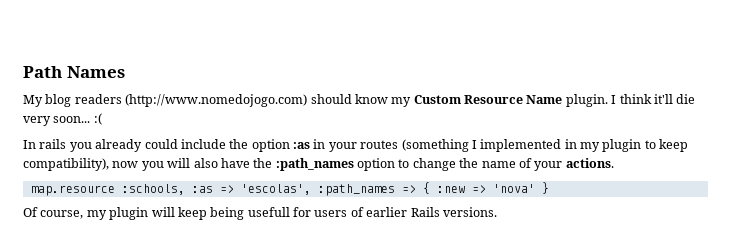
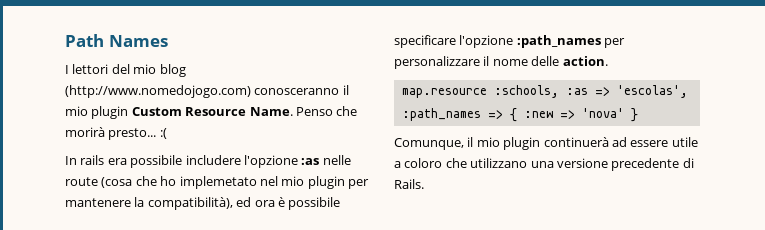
- My blog readers (http://www.nomedojogo.com) should know my Custom Resource Name plugin. I think it'll die very soon... :(
- In rails you already could include the option :as in your routes (something I implemented in my plugin to keep compatibility), now you will also have the :path_names option to change the name of your actions.
+ I lettori del mio blog (http://www.nomedojogo.com) conosceranno il mio plugin Custom Resource Name. Penso che morirà presto... :(
+ In rails era possibile includere l'opzione :as nelle route (cosa che ho implemetato nel mio plugin per mantenere la compatibilità), ed ora è possibile specificare l'opzione :path_names per personalizzare il nome delle action.
- Of course, my plugin will keep being usefull for users of earlier Rails versions.
+ Comunque, il mio plugin continuerà ad essere utile a coloro che utilizzano una versione precedente di Rails.

